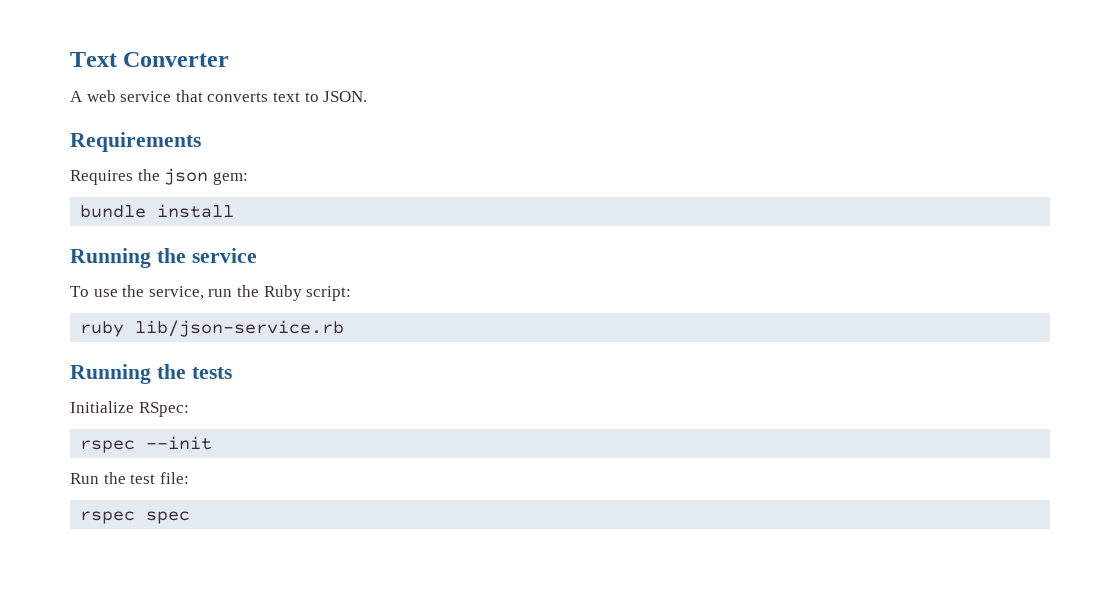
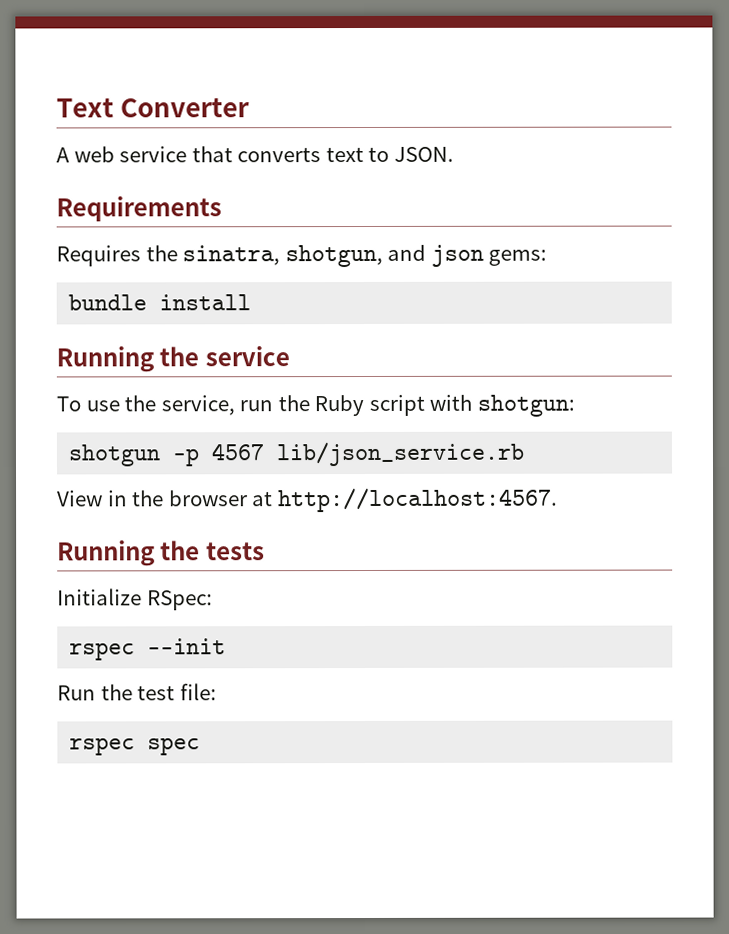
- Requires the json gem:
+ Requires the sinatra, shotgun, and json gems:
- To use the service, run the Ruby script:
- ruby lib/json-service.rb
+ To use the service, run the Ruby script with shotgun:
+ shotgun -p 4567 lib/json_service.rb
+ View in the browser at http://localhost:4567.

